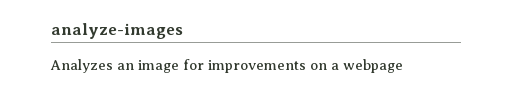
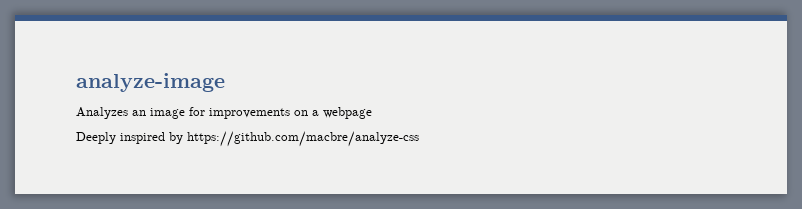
- analyze-images
+ analyze-image
+ Deeply inspired by https://github.com/macbre/analyze-css

